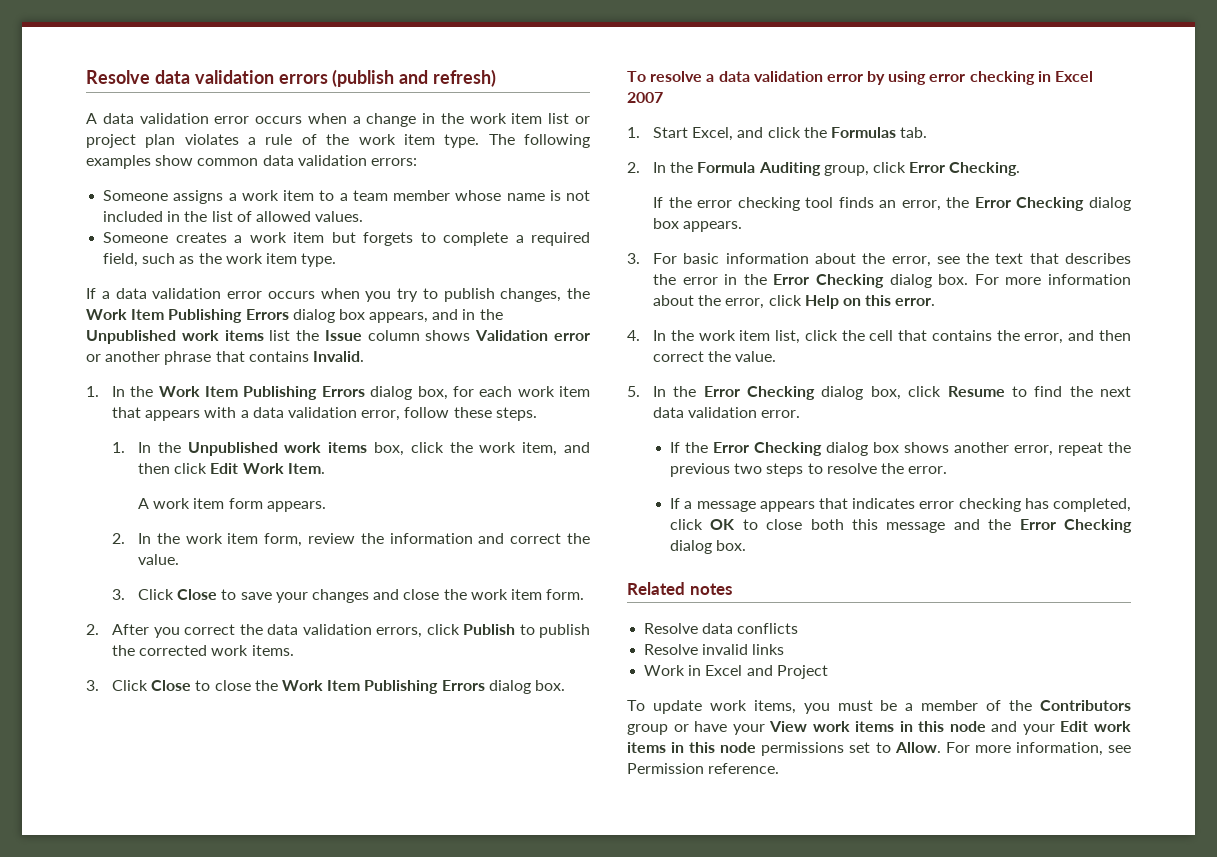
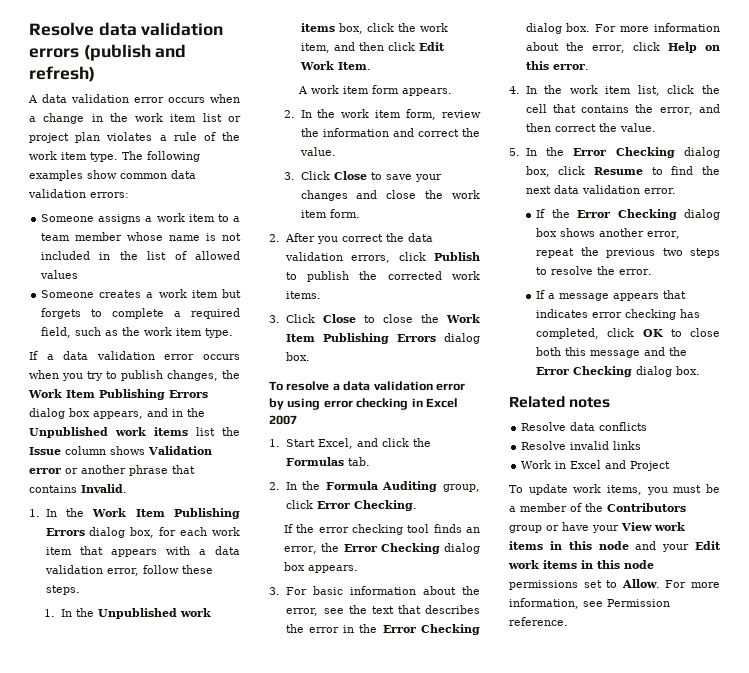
- Someone assigns a work item to a team member whose name is not included in the list of allowed values.
+ Someone assigns a work item to a team member whose name is not included in the list of allowed values

